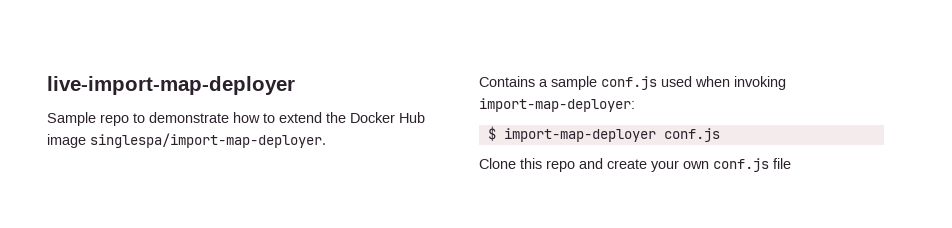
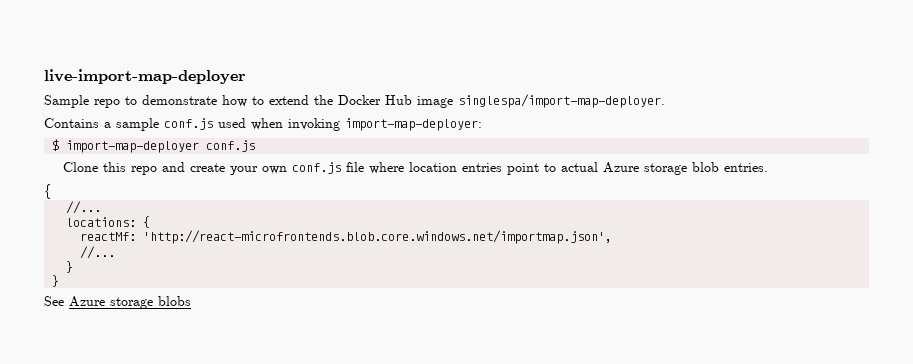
- Clone this repo and create your own conf.js file
+ Clone this repo and create your own conf.js file where location entries point to actual Azure storage blob entries.
+ {
+ //...
+ locations: {
+ reactMf: 'http://react-microfrontends.blob.core.windows.net/importmap.json',
+ //...
+ }
+ }
+ See Azure storage blobs

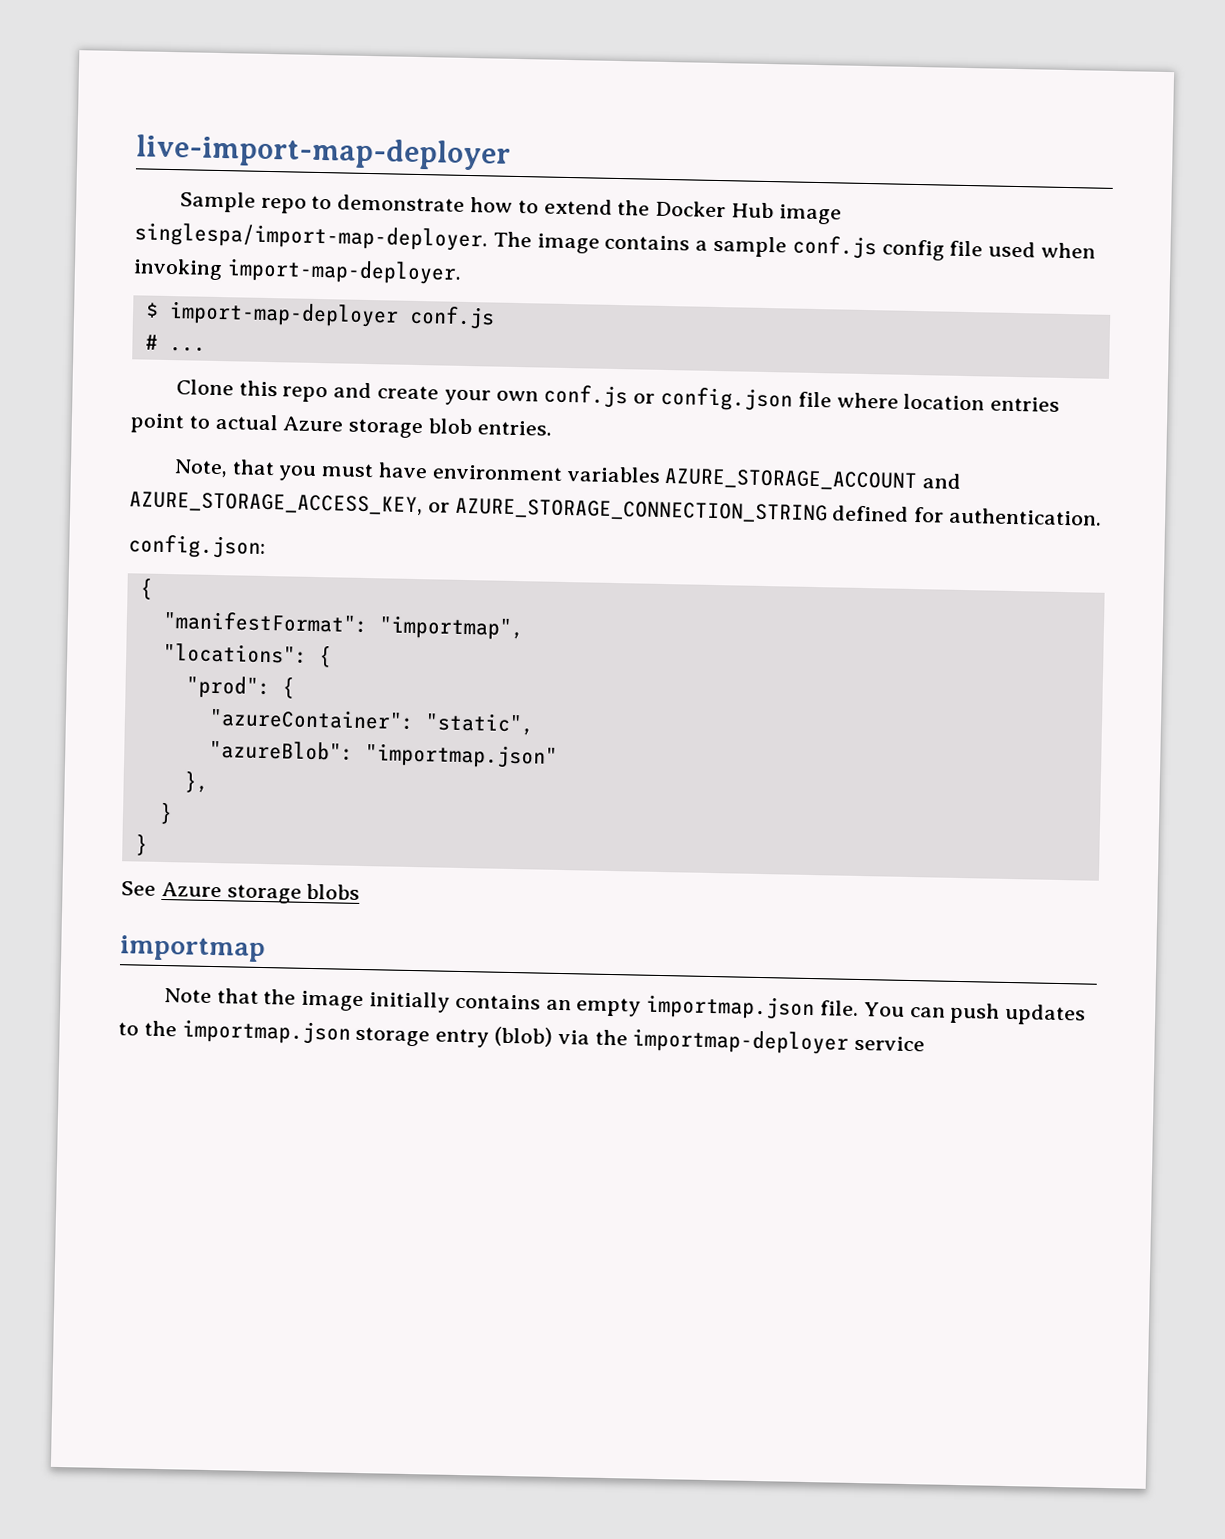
- Sample repo to demonstrate how to extend the Docker Hub image singlespa/import-map-deployer.
- Contains a sample conf.js used when invoking import-map-deployer:
+ Sample repo to demonstrate how to extend the Docker Hub image singlespa/import-map-deployer. The image contains a sample conf.js config file used when invoking import-map-deployer.
+ # ...
- Clone this repo and create your own conf.js file where location entries point to actual Azure storage blob entries.
+ Clone this repo and create your own conf.js or config.json file where location entries point to actual Azure storage blob entries.
+ Note, that you must have environment variables AZURE_STORAGE_ACCOUNT and AZURE_STORAGE_ACCESS_KEY, or AZURE_STORAGE_CONNECTION_STRING defined for authentication.
+ config.json:
  {
- //...
- locations: {
- reactMf: 'http://react-microfrontends.blob.core.windows.net/importmap.json',
- //...
+ "manifestFormat": "importmap",
+ "locations": {
+ "prod": {
+ "azureContainer": "static",
+ "azureBlob": "importmap.json"
+ },
+ importmap
+ Note that the image initially contains an empty importmap.json file. You can push updates to the importmap.json storage entry (blob) via the importmap-deployer service

